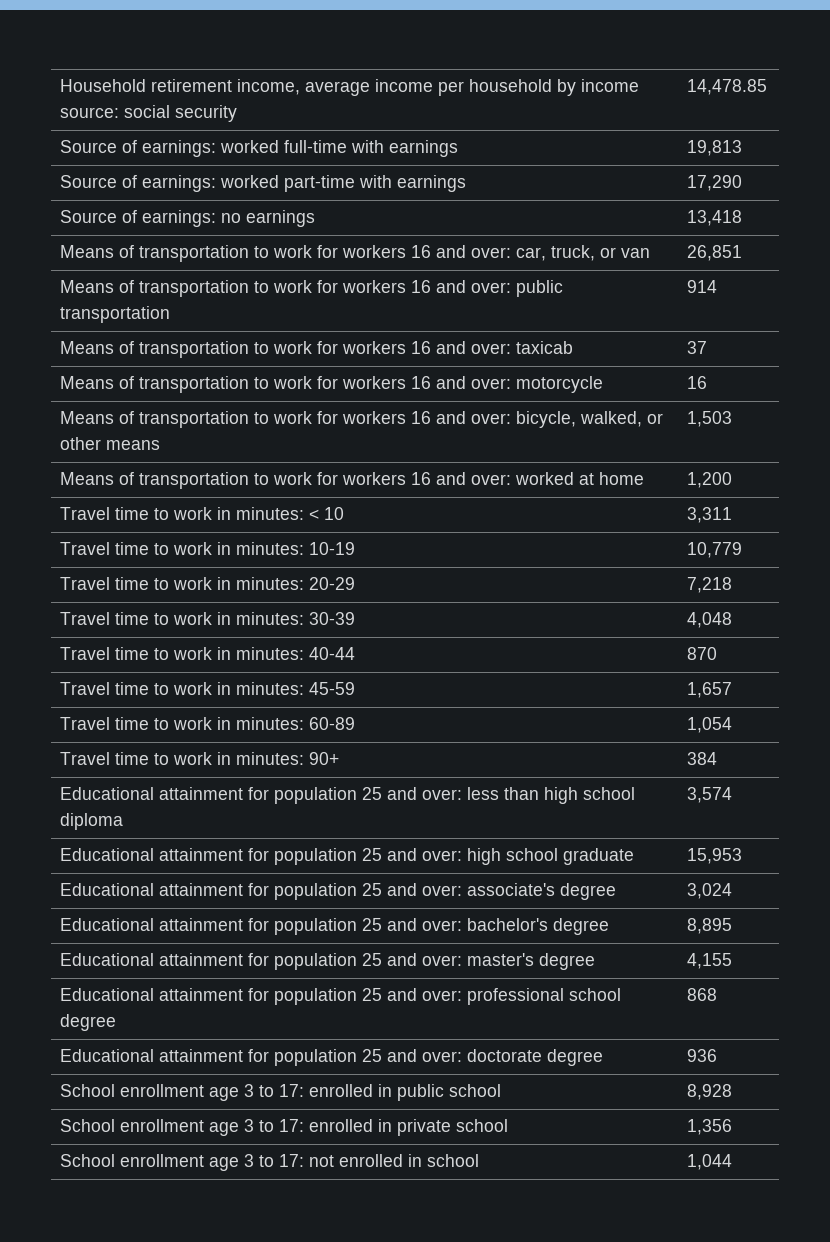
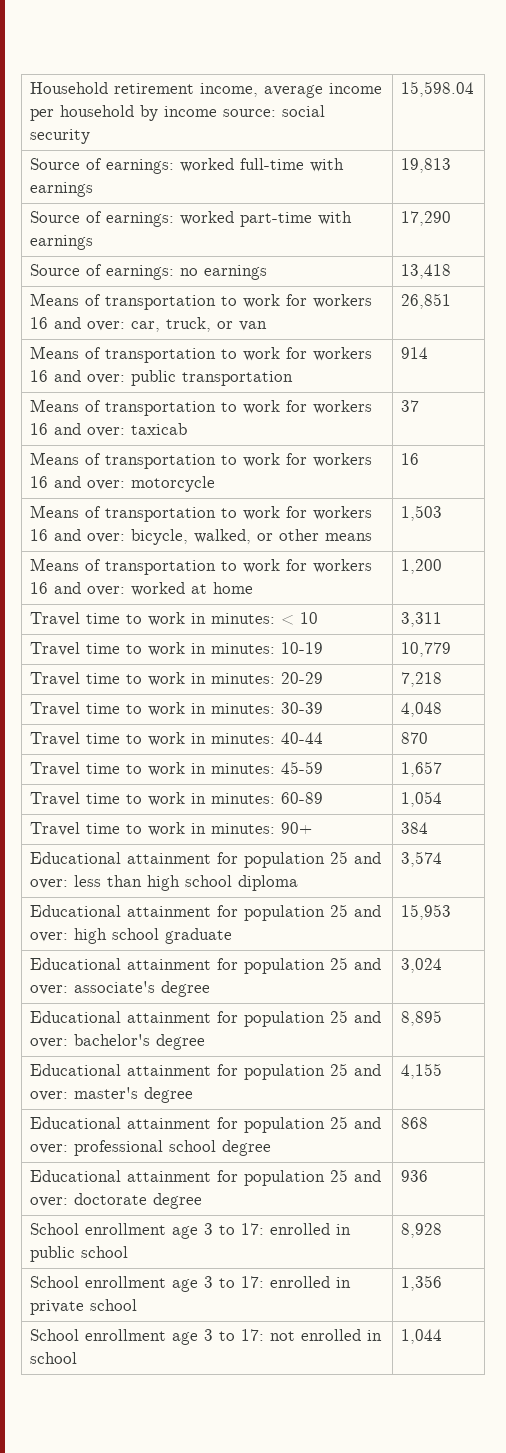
- Household retirement income, average income per household by income source: social security | 14,478.85
+ Household retirement income, average income per household by income source: social security | 15,598.04

